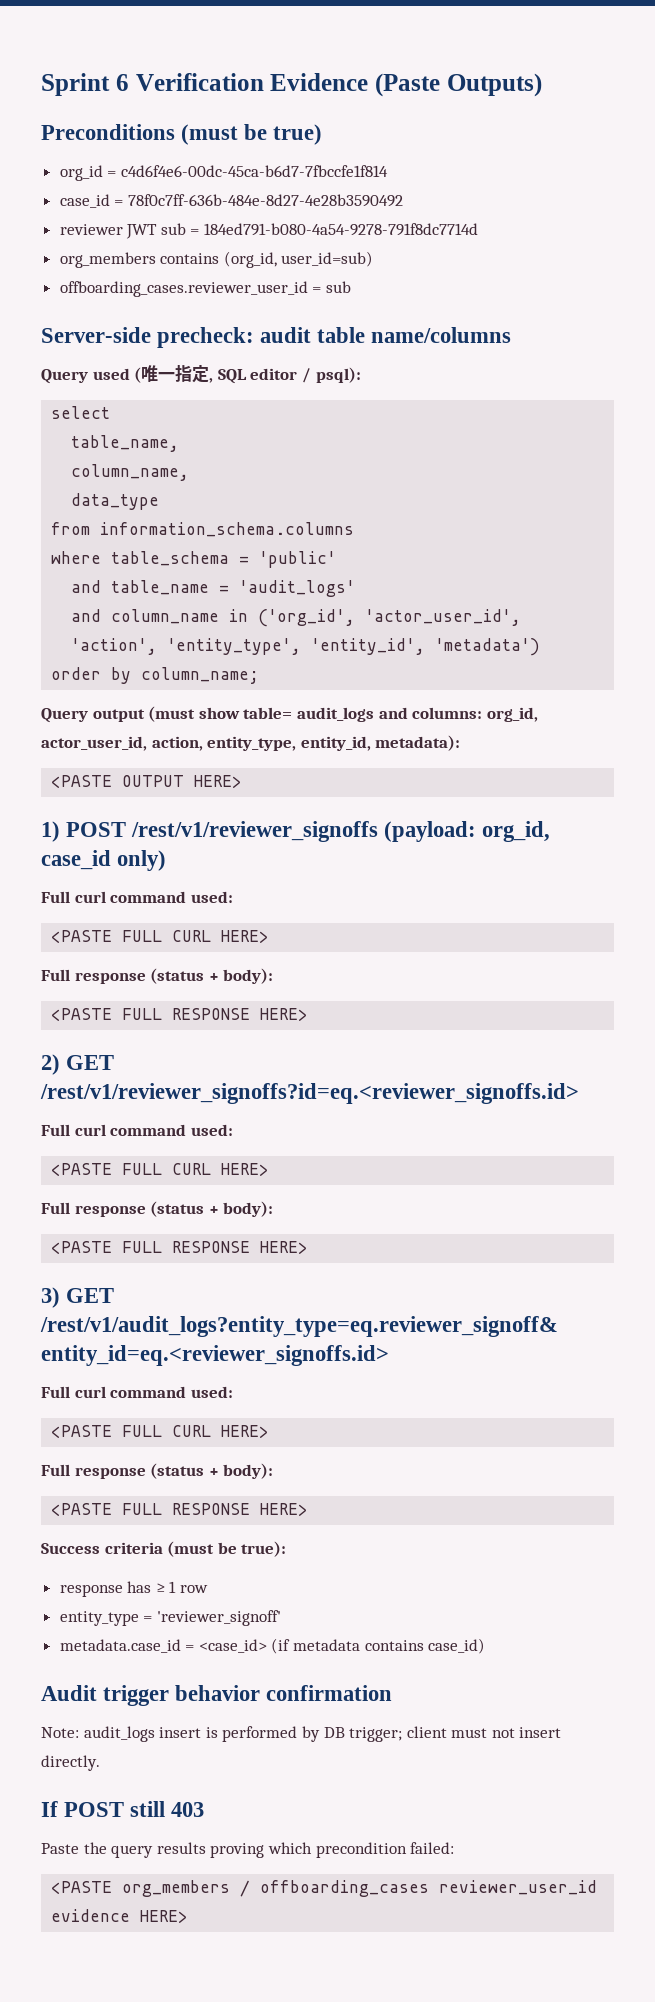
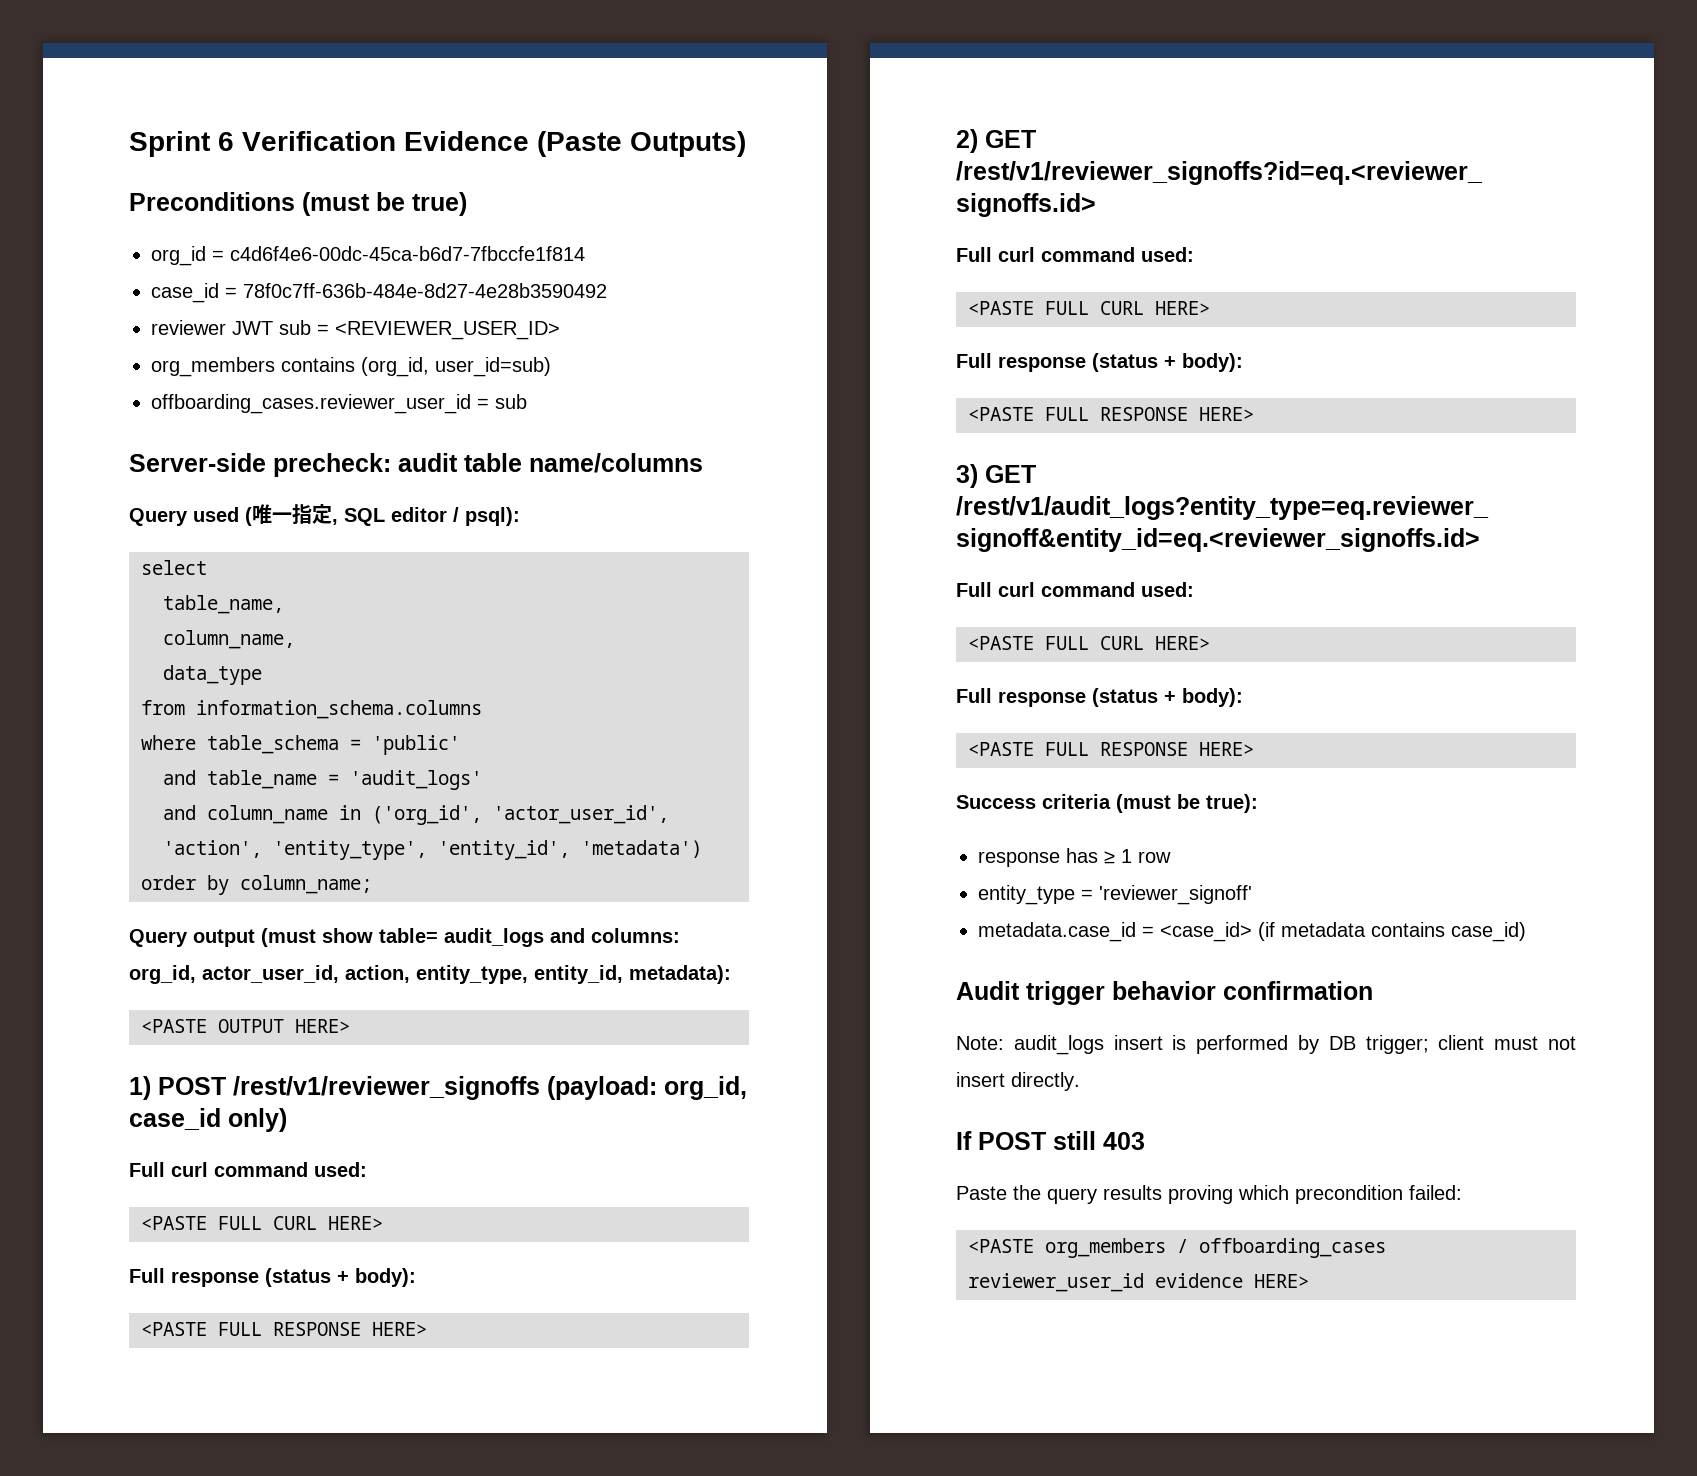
- reviewer JWT sub = 184ed791-b080-4a54-9278-791f8dc7714d
+ reviewer JWT sub = <REVIEWER_USER_ID>

